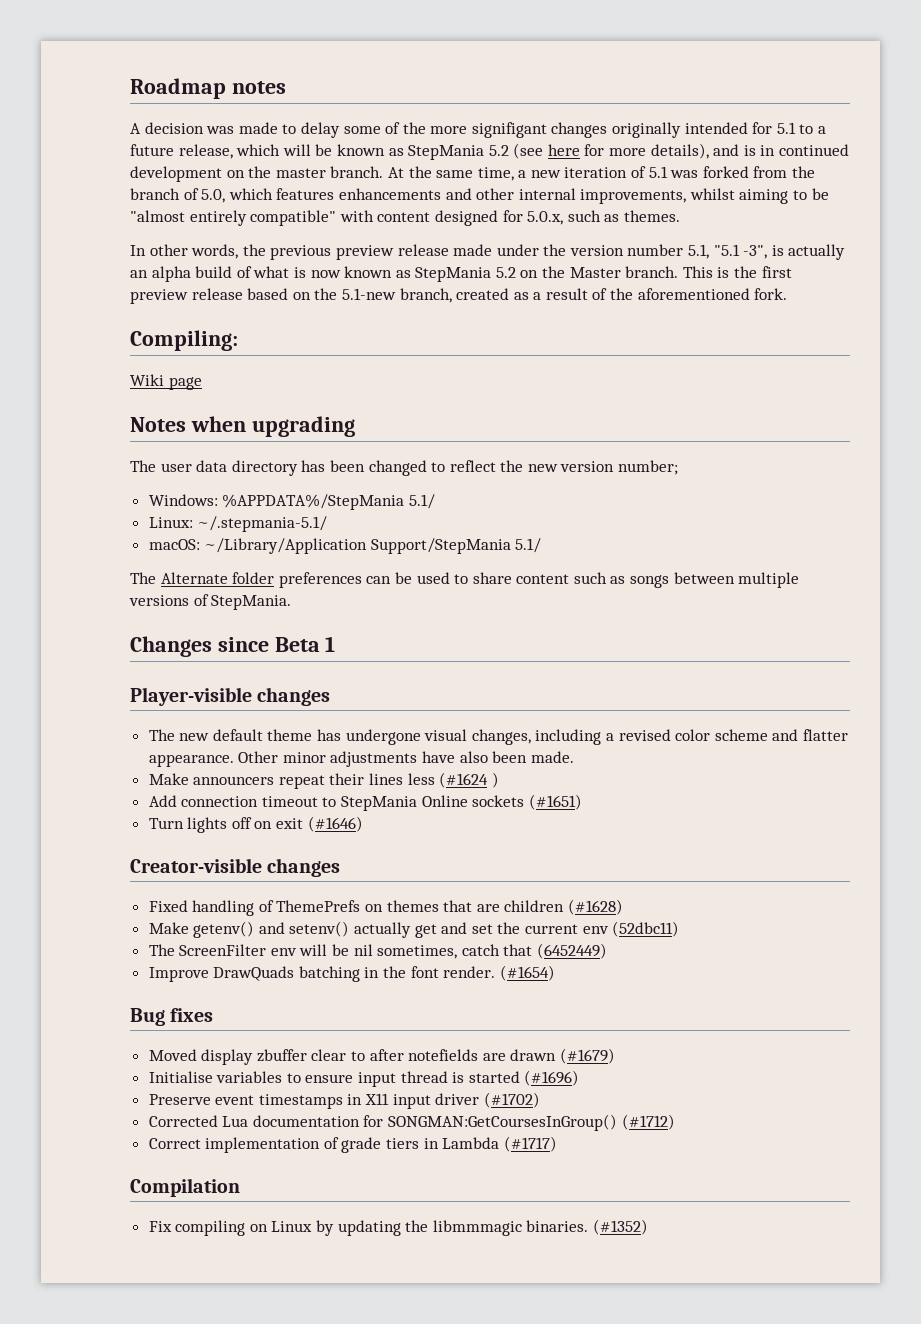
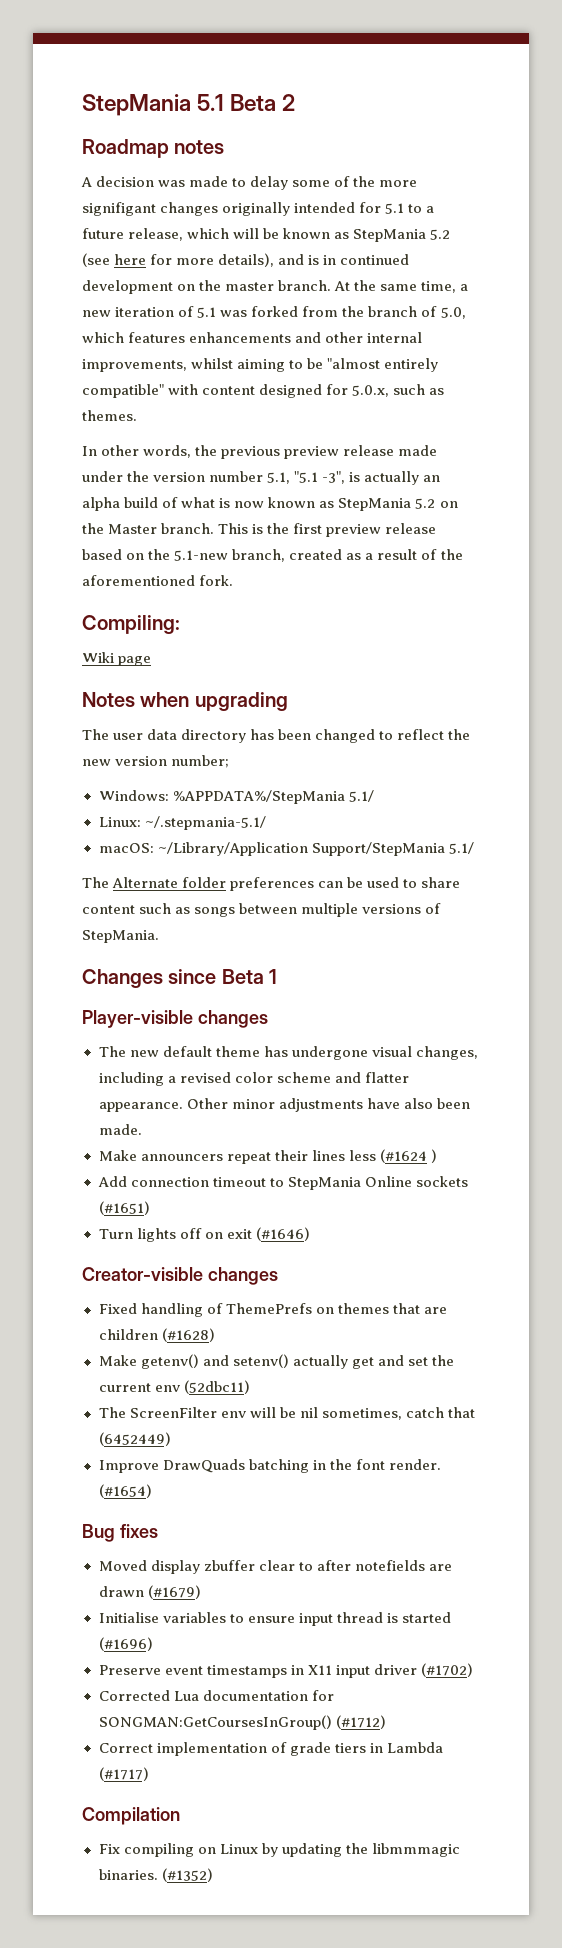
+ StepMania 5.1 Beta 2

